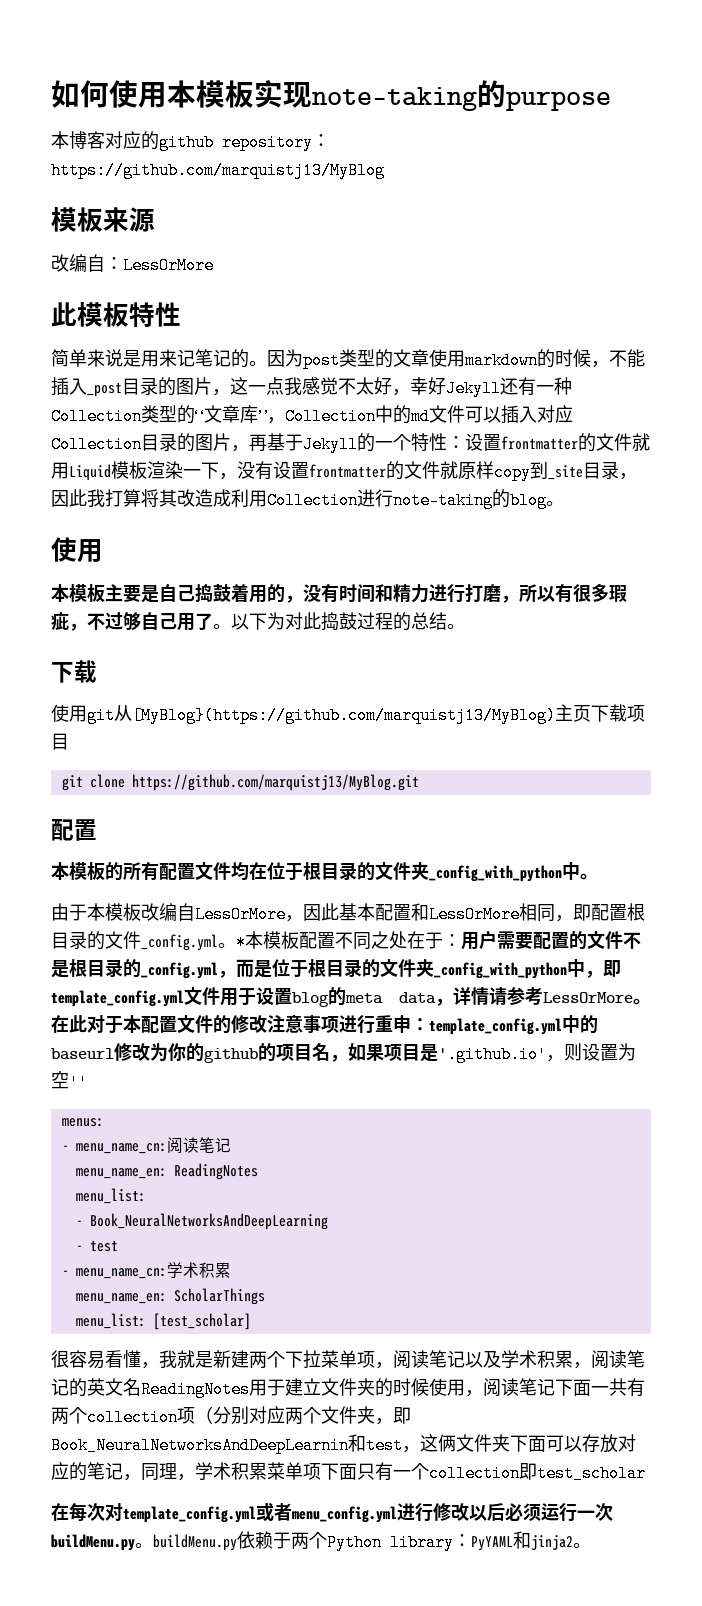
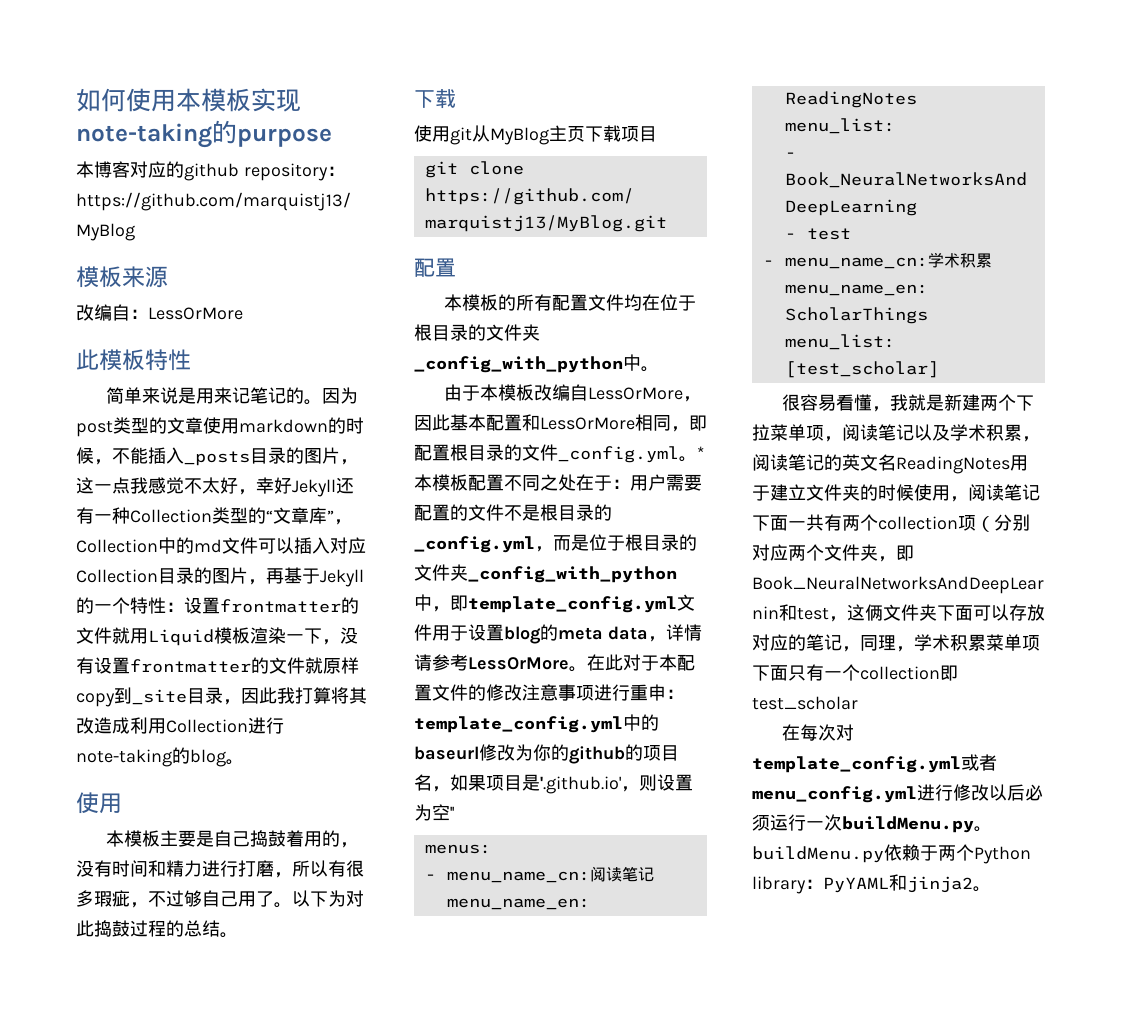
- 因为post类型的文章使用markdown的时候，不能插入_post目录的图片，这一点我感觉不太好，幸好Jekyll还有一种Collection类型的“文章库”，Collection中的md文件可以插入对应Collection目录的图片，再基于Jekyll的一个特性：
+ 因为post类型的文章使用markdown的时候，不能插入_posts目录的图片，这一点我感觉不太好，幸好Jekyll还有一种Collection类型的“文章库”，Collection中的md文件可以插入对应Collection目录的图片，再基于Jekyll的一个特性：
- 使用git从[MyBlog}(https://github.com/marquistj13/MyBlog)主页下载项目
+ 使用git从MyBlog主页下载项目

